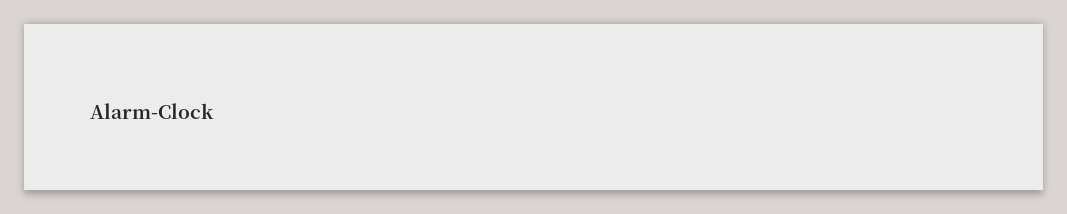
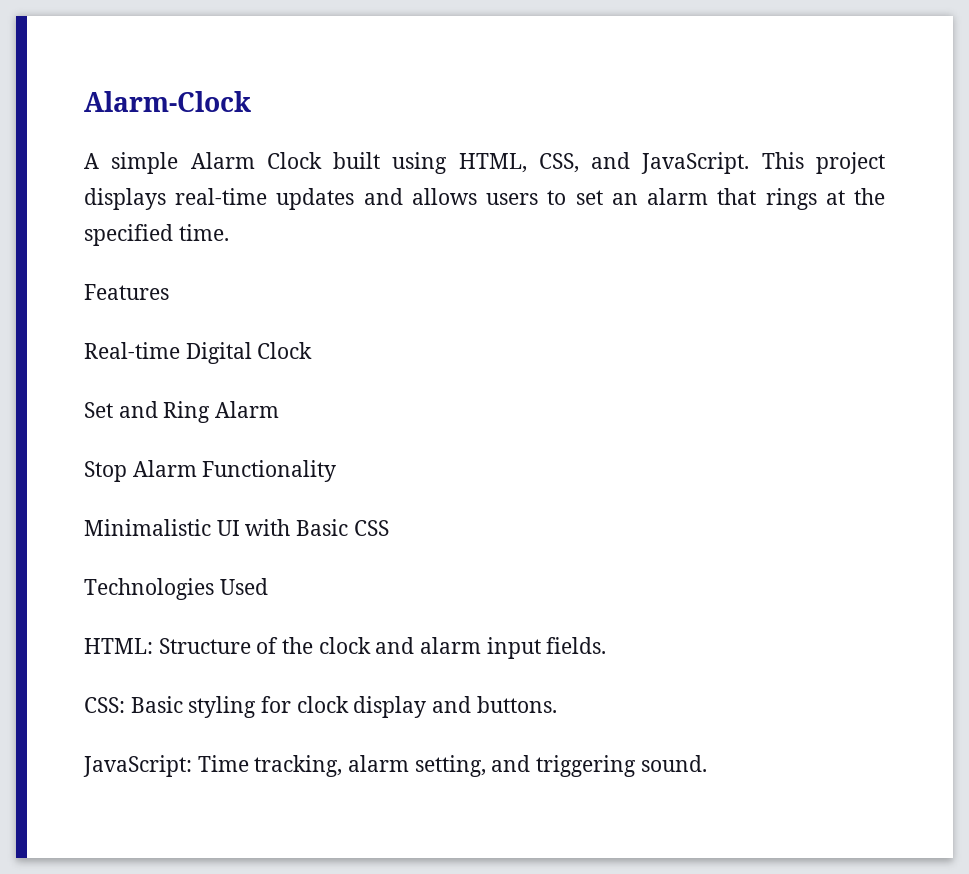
+ A simple Alarm Clock built using HTML, CSS, and JavaScript. This project displays real-time updates and allows users to set an alarm that rings at the specified time.
+ Features
+ Real-time Digital Clock
+ Set and Ring Alarm
+ Stop Alarm Functionality
+ Minimalistic UI with Basic CSS
+ Technologies Used
+ HTML: Structure of the clock and alarm input fields.
+ CSS: Basic styling for clock display and buttons.
+ JavaScript: Time tracking, alarm setting, and triggering sound.

